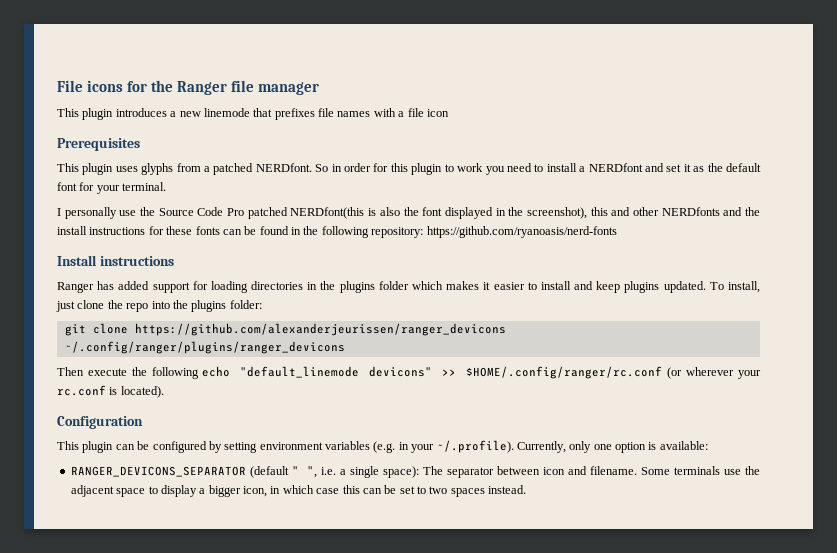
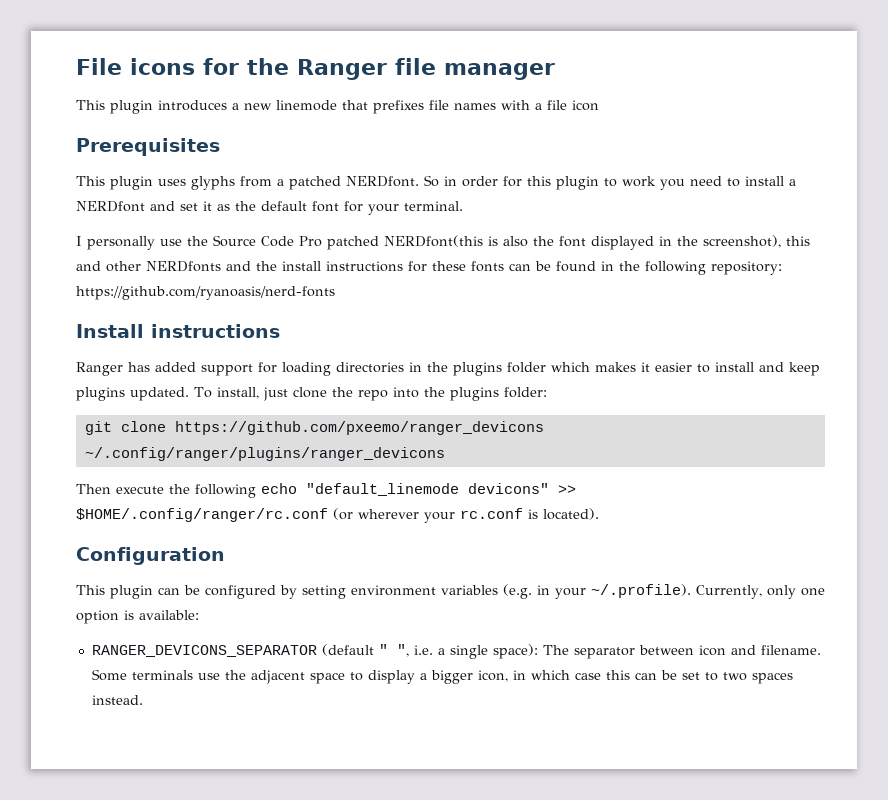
- git clone https://github.com/alexanderjeurissen/ranger_devicons ~/.config/ranger/plugins/ranger_devicons
+ git clone https://github.com/pxeemo/ranger_devicons ~/.config/ranger/plugins/ranger_devicons

